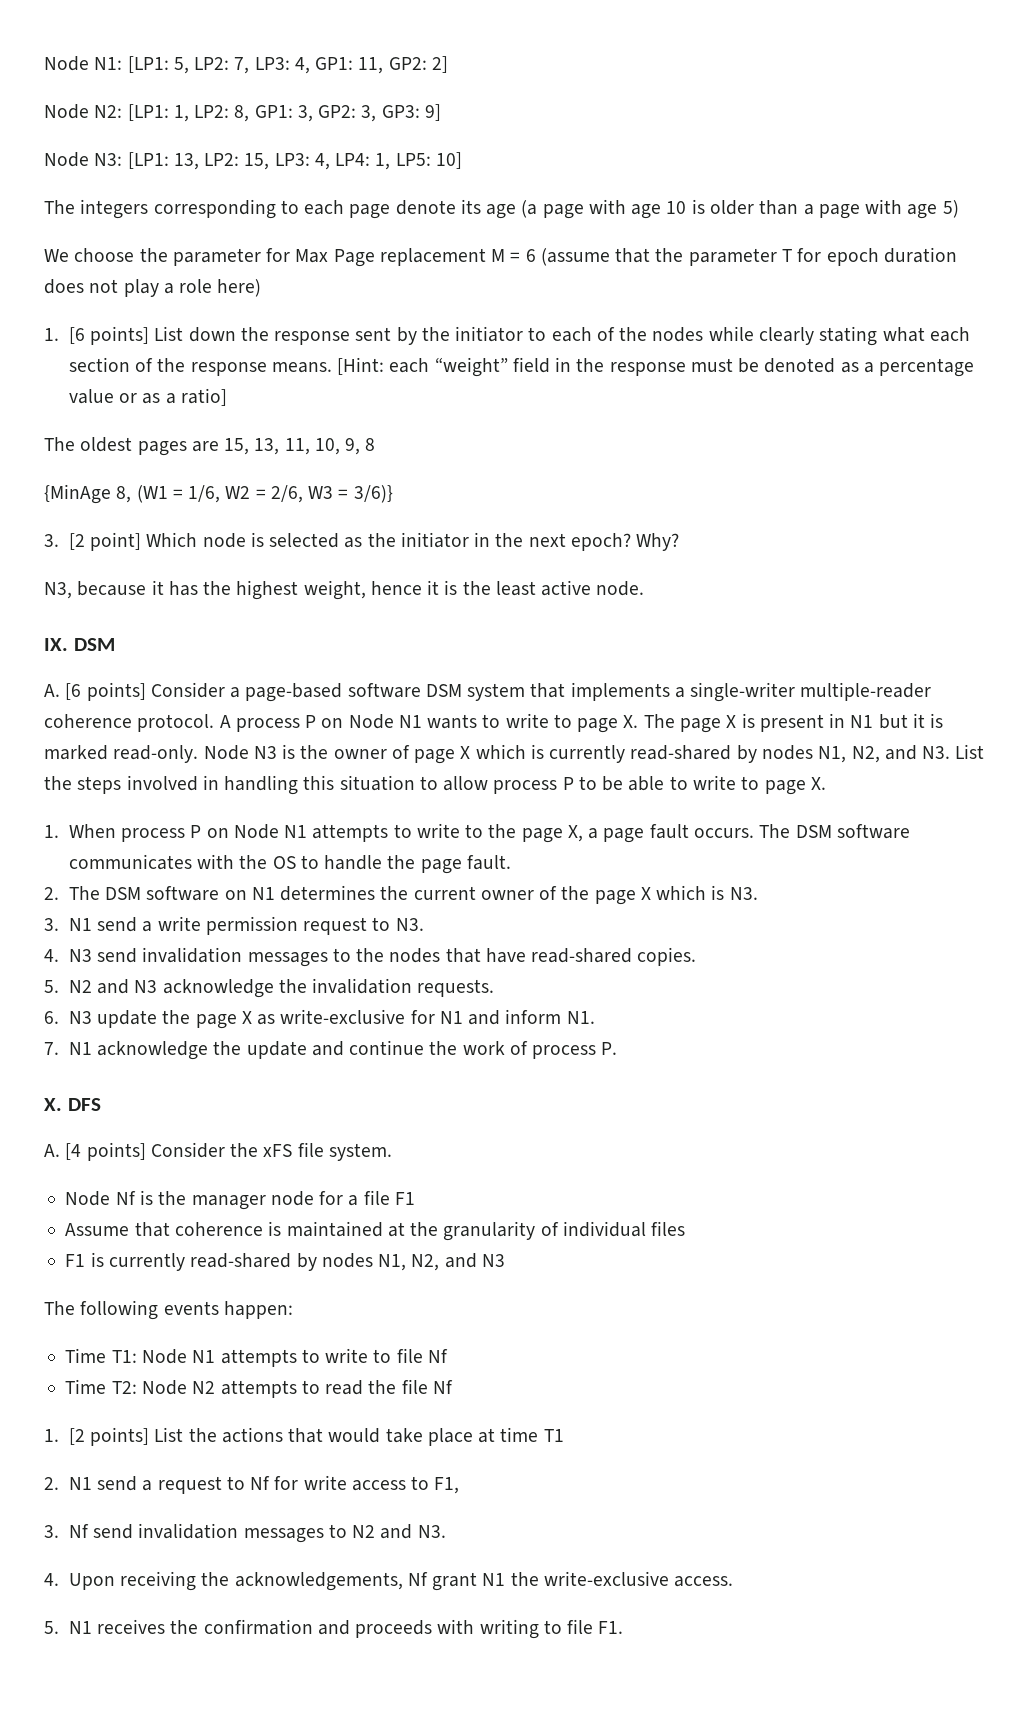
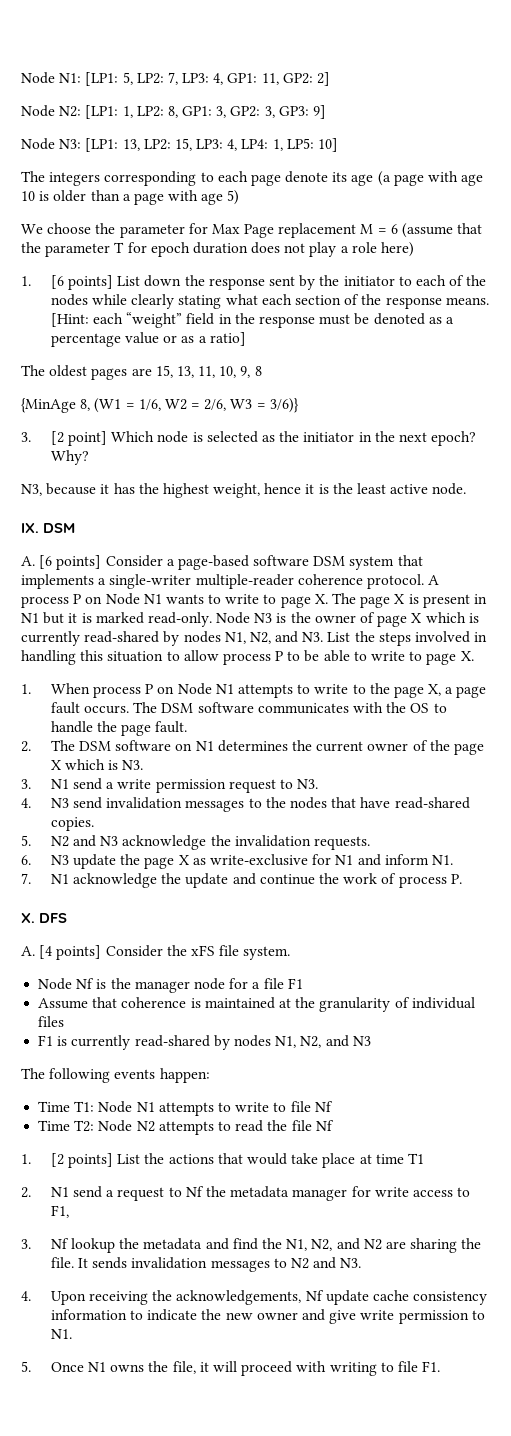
- 2. N1 send a request to Nf for write access to F1,
+ 2. N1 send a request to Nf the metadata manager for write access to F1,
- 3. Nf send invalidation messages to N2 and N3.
+ 3. Nf lookup the metadata and find the N1, N2, and N2 are sharing the file. It sends invalidation messages to N2 and N3.
- 4. Upon receiving the acknowledgements, Nf grant N1 the write-exclusive access.
- 5. N1 receives the confirmation and proceeds with writing to file F1.
+ 4. Upon receiving the acknowledgements, Nf update cache consistency information to indicate the new owner and give write permission to N1.
+ 5. Once N1 owns the file, it will proceed with writing to file F1.

